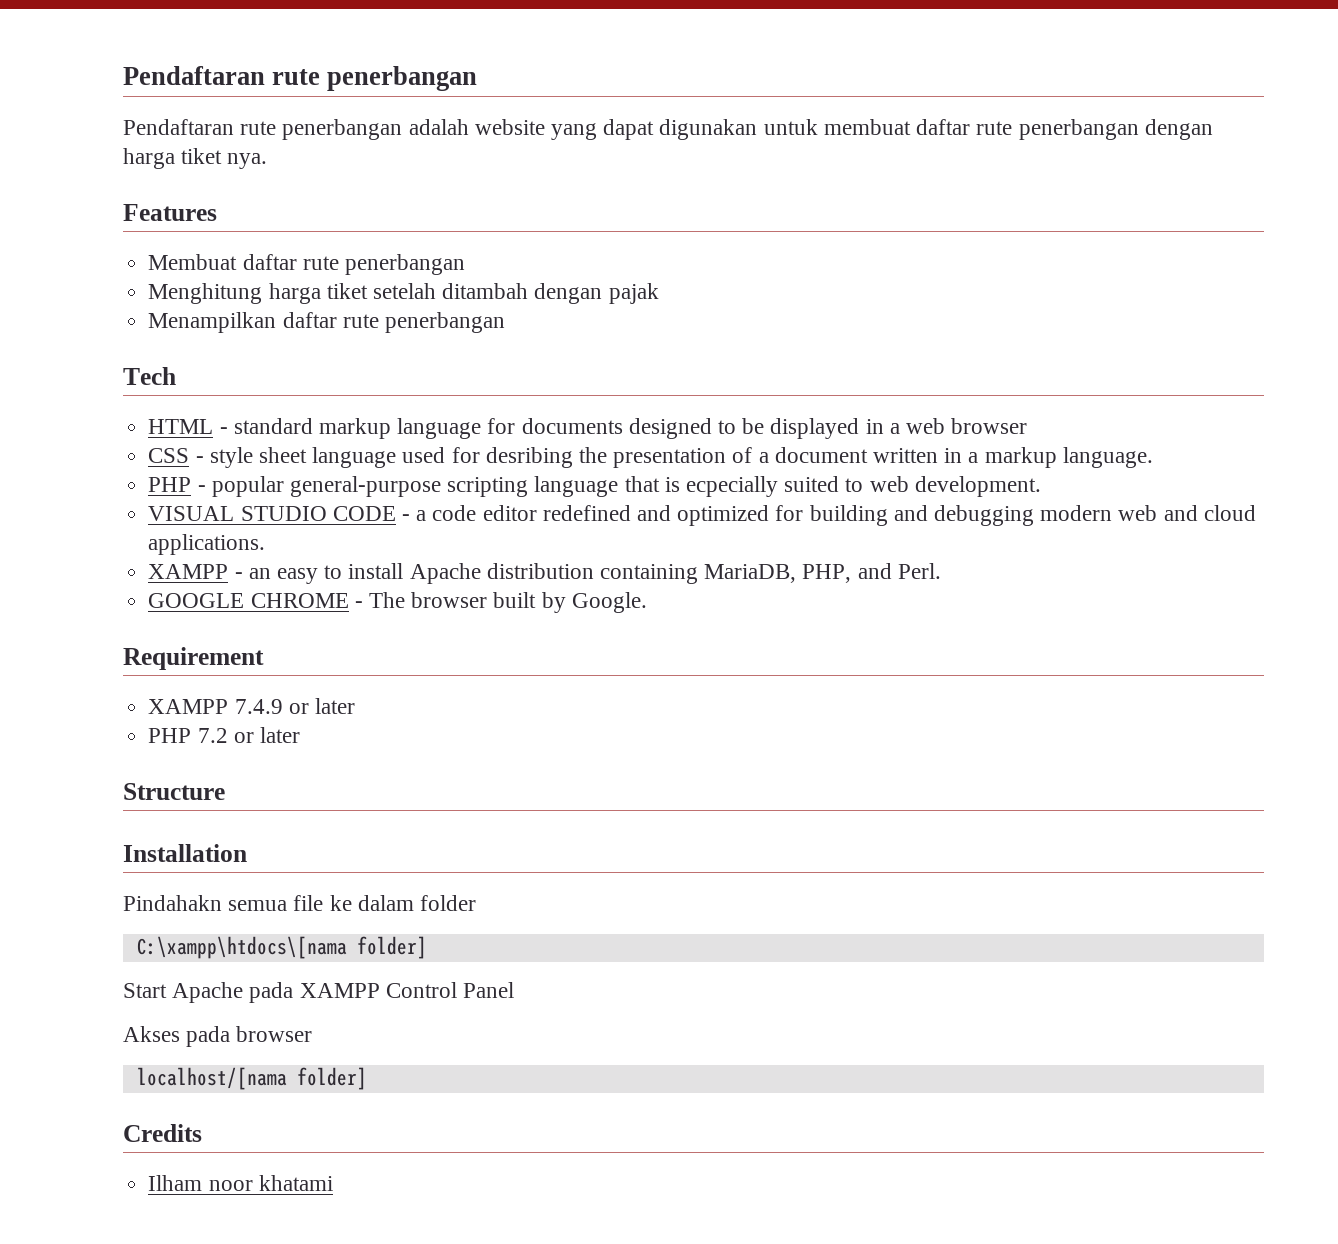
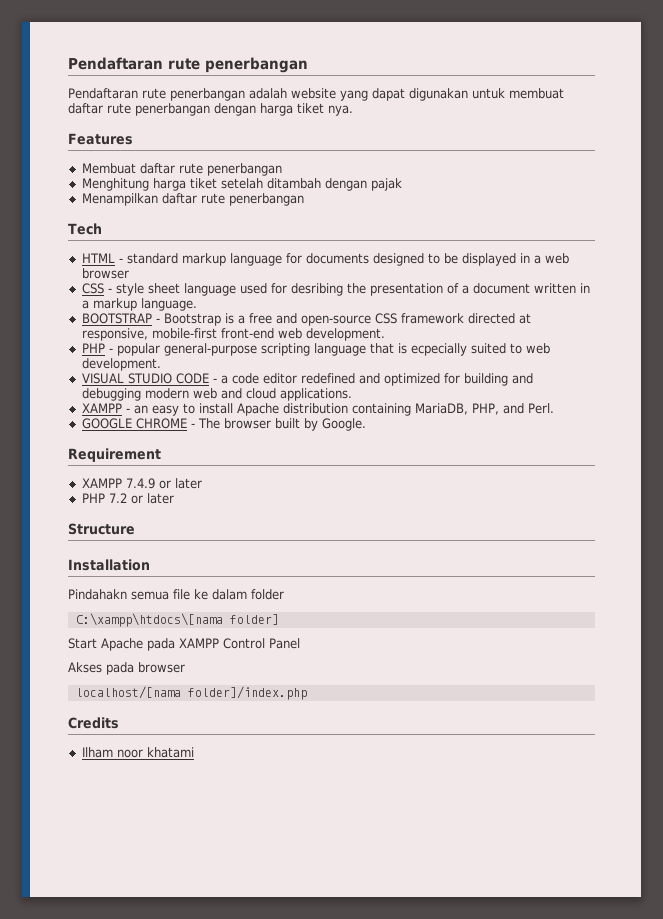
+ BOOTSTRAP - Bootstrap is a free and open-source CSS framework directed at responsive, mobile-first front-end web development.
- localhost/[nama folder]
+ localhost/[nama folder]/index.php

